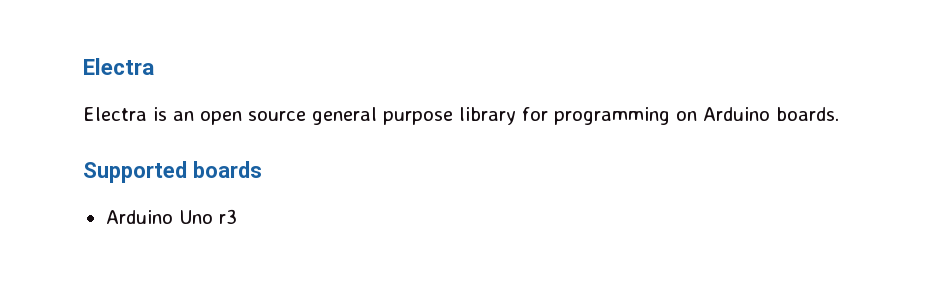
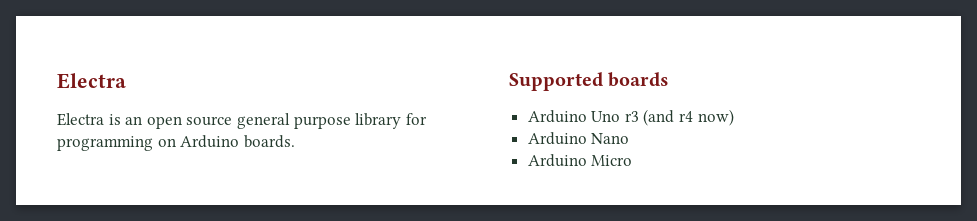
- Arduino Uno r3
+ Arduino Uno r3 (and r4 now)
+ Arduino Nano
+ Arduino Micro

